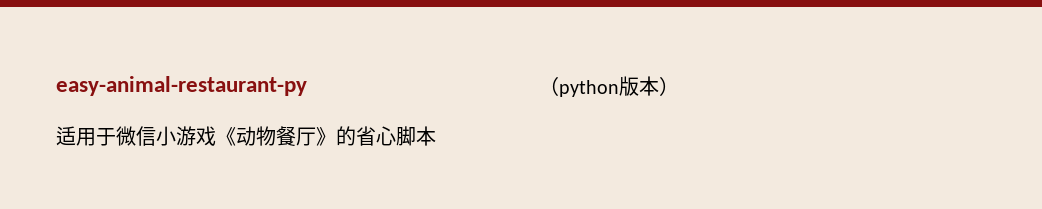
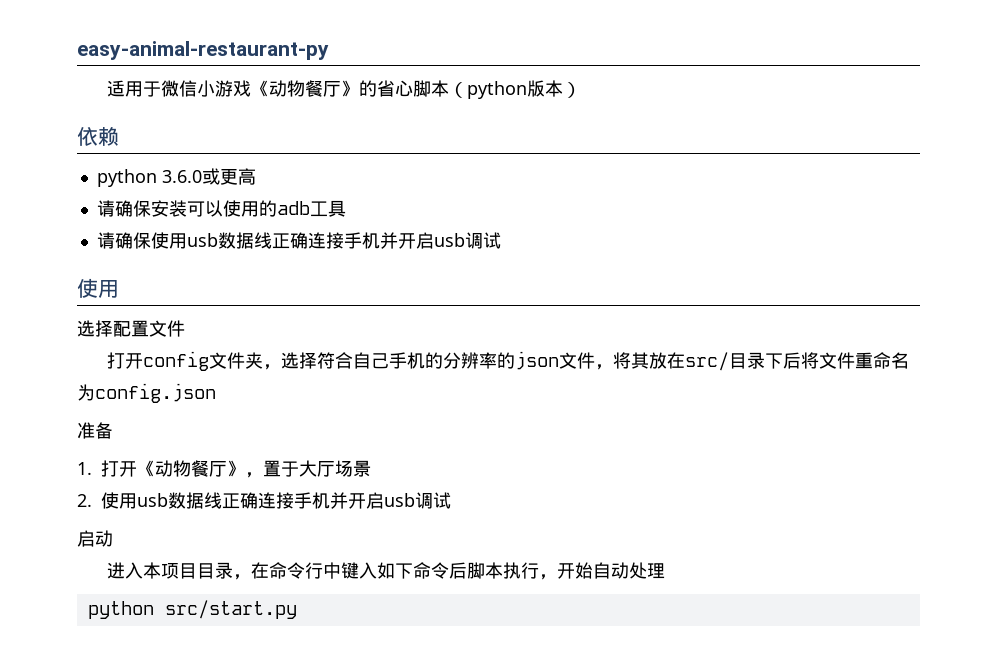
+ 依赖
+ python 3.6.0或更高
+ 请确保安装可以使用的adb工具
+ 请确保使用usb数据线正确连接手机并开启usb调试
+ 使用
+ 选择配置文件
+ 打开config文件夹，选择符合自己手机的分辨率的json文件，将其放在src/目录下后将文件重命名为config.json
+ 准备
+ 1.打开《动物餐厅》，置于大厅场景
+ 2.使用usb数据线正确连接手机并开启usb调试
+ 启动
+ 进入本项目目录，在命令行中键入如下命令后脚本执行，开始自动处理
+ python src/start.py

